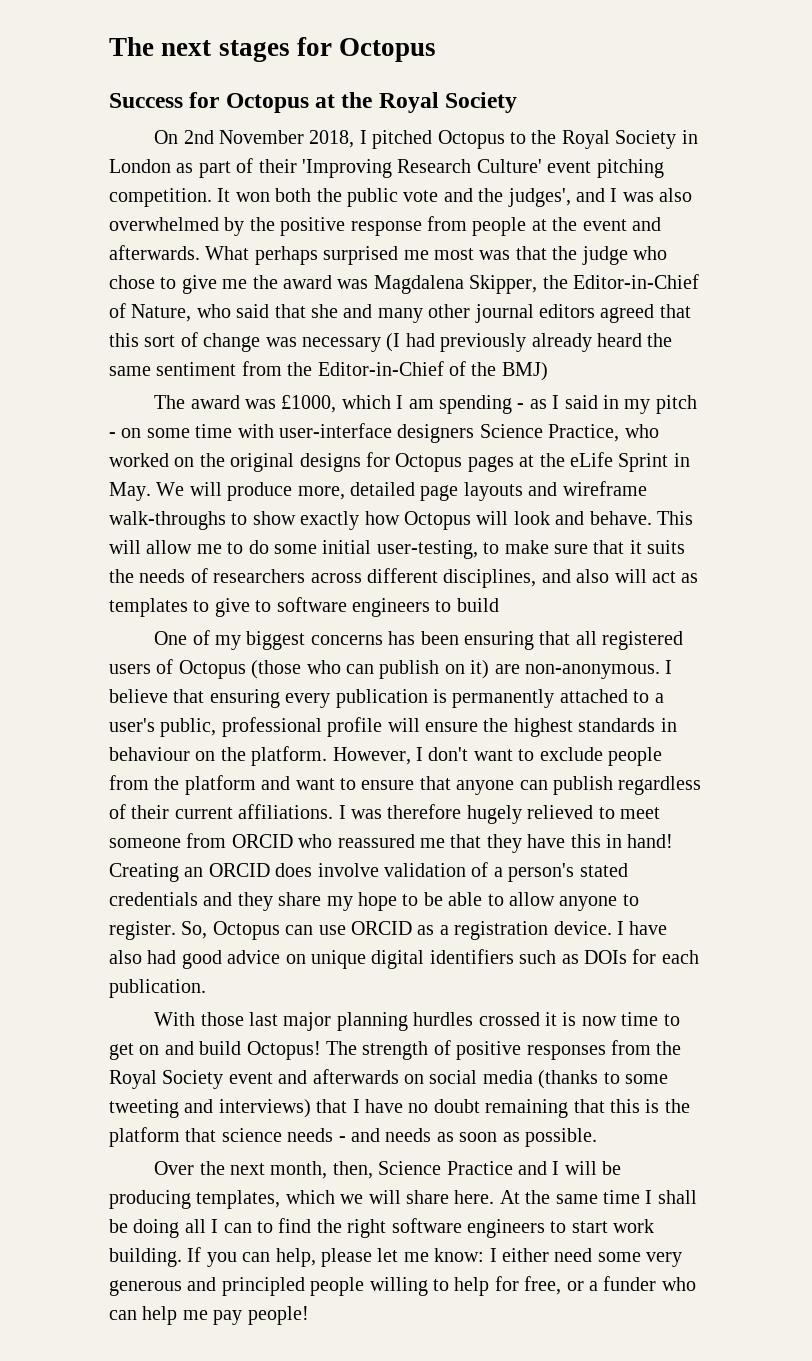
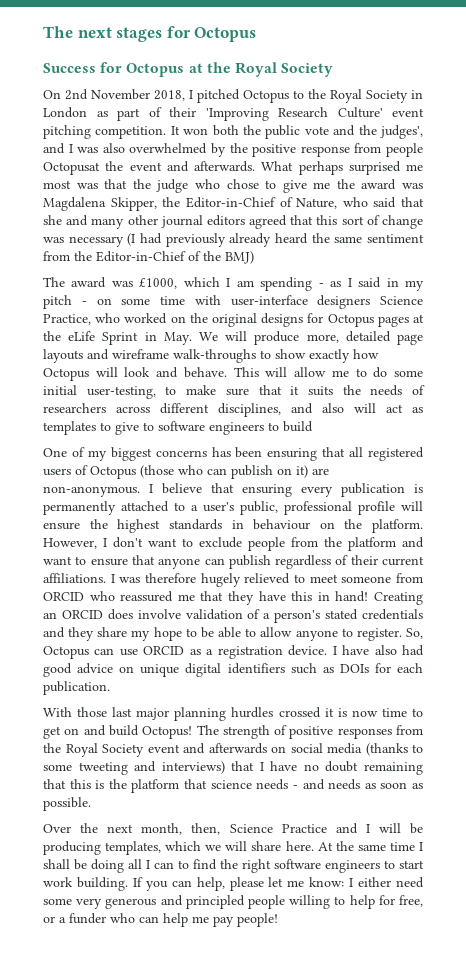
- It won both the public vote and the judges', and I was also overwhelmed by the positive response from people at the event and afterwards.
+ It won both the public vote and the judges', and I was also overwhelmed by the positive response from people Octopusat the event and afterwards.

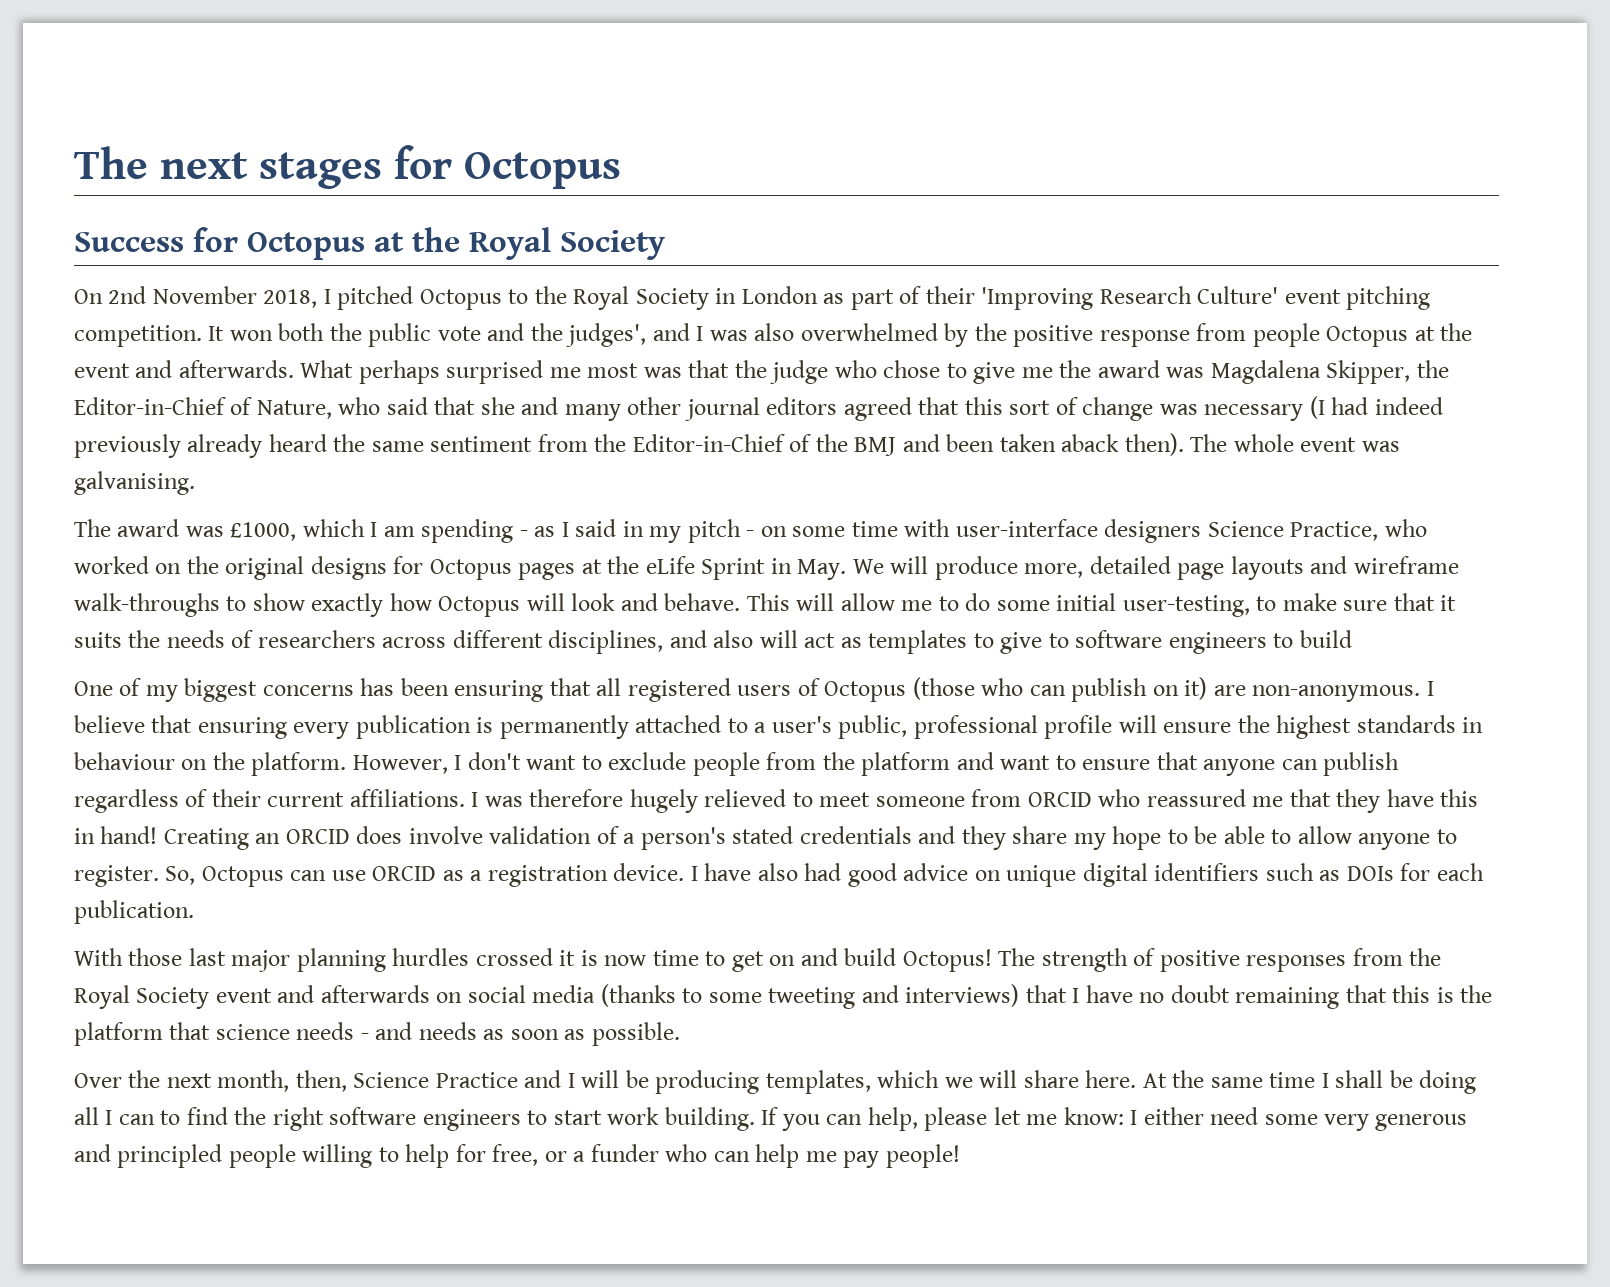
- It won both the public vote and the judges', and I was also overwhelmed by the positive response from people Octopusat the event and afterwards.
+ It won both the public vote and the judges', and I was also overwhelmed by the positive response from people Octopus at the event and afterwards.
- What perhaps surprised me most was that the judge who chose to give me the award was Magdalena Skipper, the Editor-in-Chief of Nature, who said that she and many other journal editors agreed that this sort of change was necessary (I had previously already heard the same sentiment from the Editor-in-Chief of the BMJ)
+ What perhaps surprised me most was that the judge who chose to give me the award was Magdalena Skipper, the Editor-in-Chief of Nature, who said that she and many other journal editors agreed that this sort of change was necessary (I had indeed previously already heard the same sentiment from the Editor-in-Chief of the BMJ and been taken aback then). The whole event was galvanising.

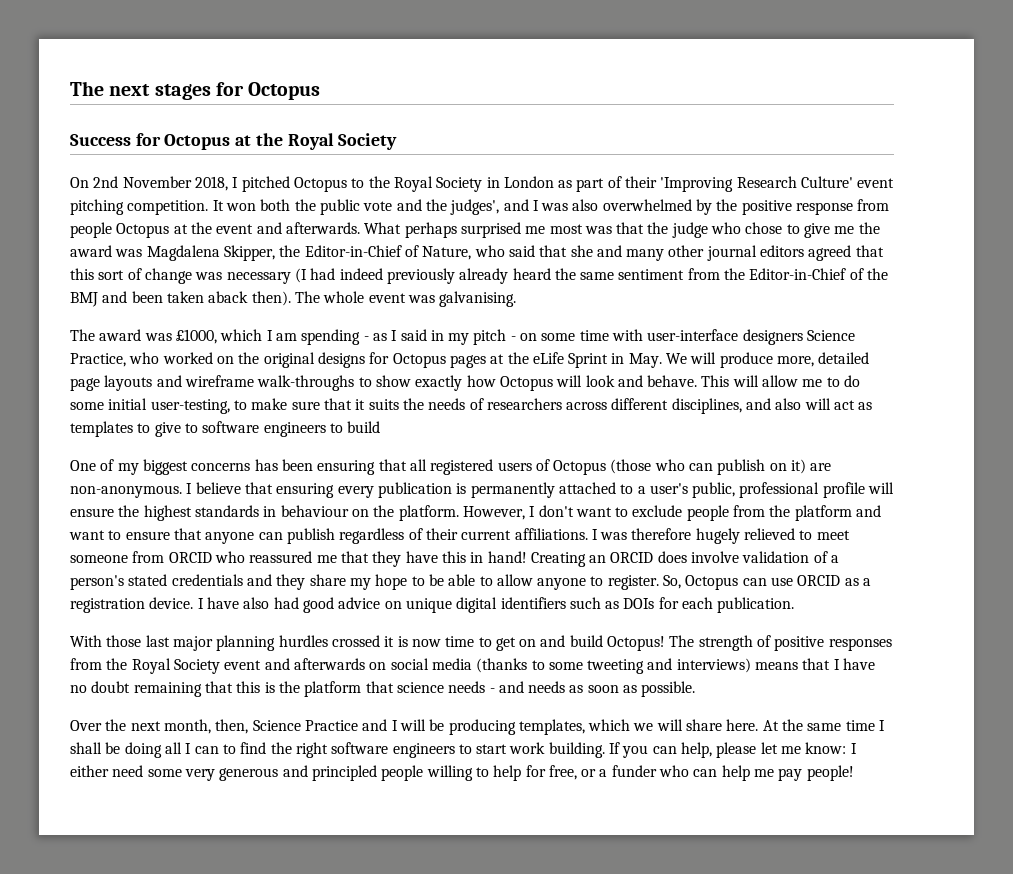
- The strength of positive responses from the Royal Society event and afterwards on social media (thanks to some tweeting and interviews) that I have no doubt remaining that this is the platform that science needs - and needs as soon as possible.
+ The strength of positive responses from the Royal Society event and afterwards on social media (thanks to some tweeting and interviews) means that I have no doubt remaining that this is the platform that science needs - and needs as soon as possible.

